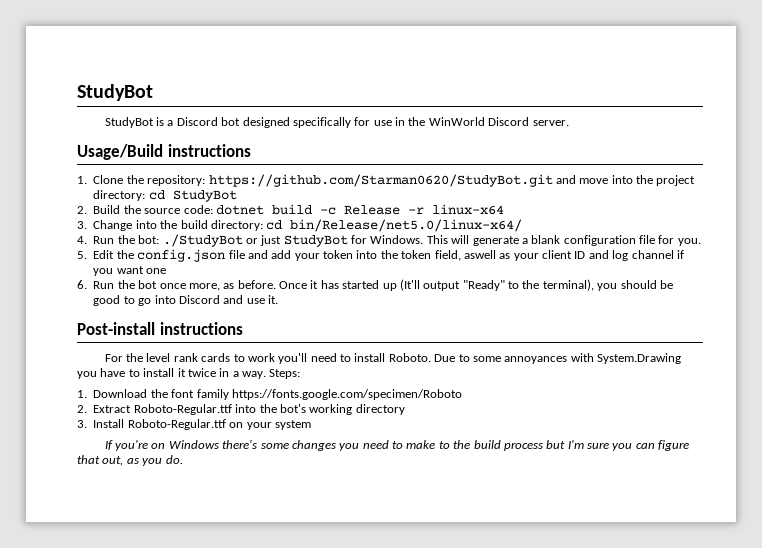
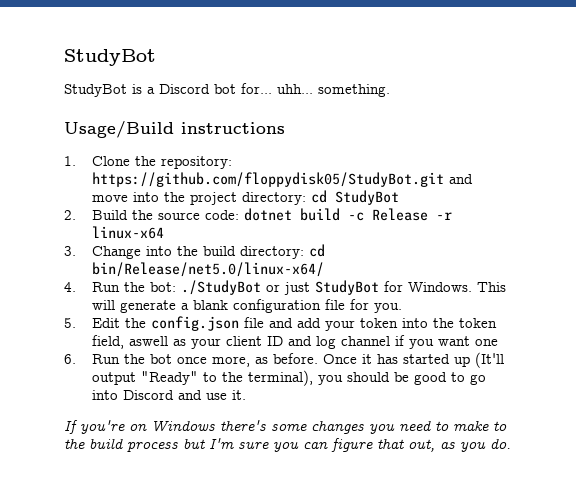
- StudyBot is a Discord bot designed specifically for use in the WinWorld Discord server.
+ StudyBot is a Discord bot for... uhh... something.
- 1. Clone the repository: https://github.com/Starman0620/StudyBot.git and move into the project directory: cd StudyBot
+ 1. Clone the repository: https://github.com/floppydisk05/StudyBot.git and move into the project directory: cd StudyBot
- Post-install instructions
- For the level rank cards to work you'll need to install Roboto. Due to some annoyances with System.Drawing you have to install it twice in a way. Steps:
- 1. Download the font family https://fonts.google.com/specimen/Roboto
- 2. Extract Roboto-Regular.ttf into the bot's working directory
- 3. Install Roboto-Regular.ttf on your system

